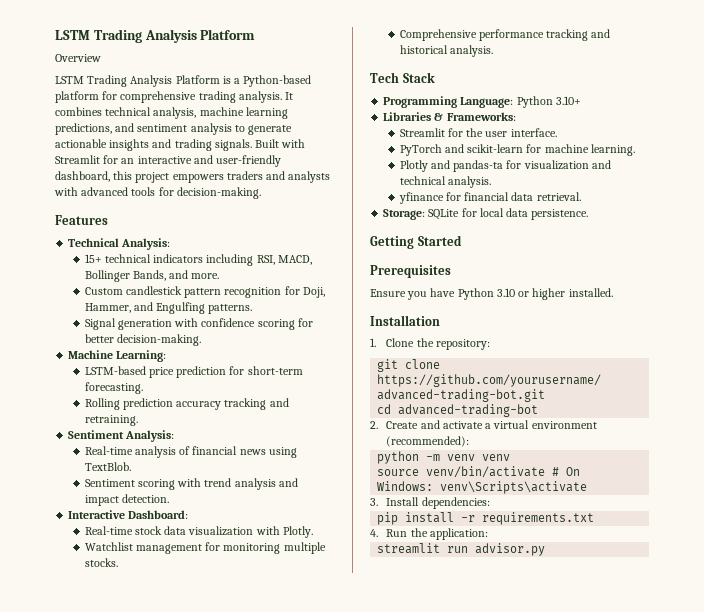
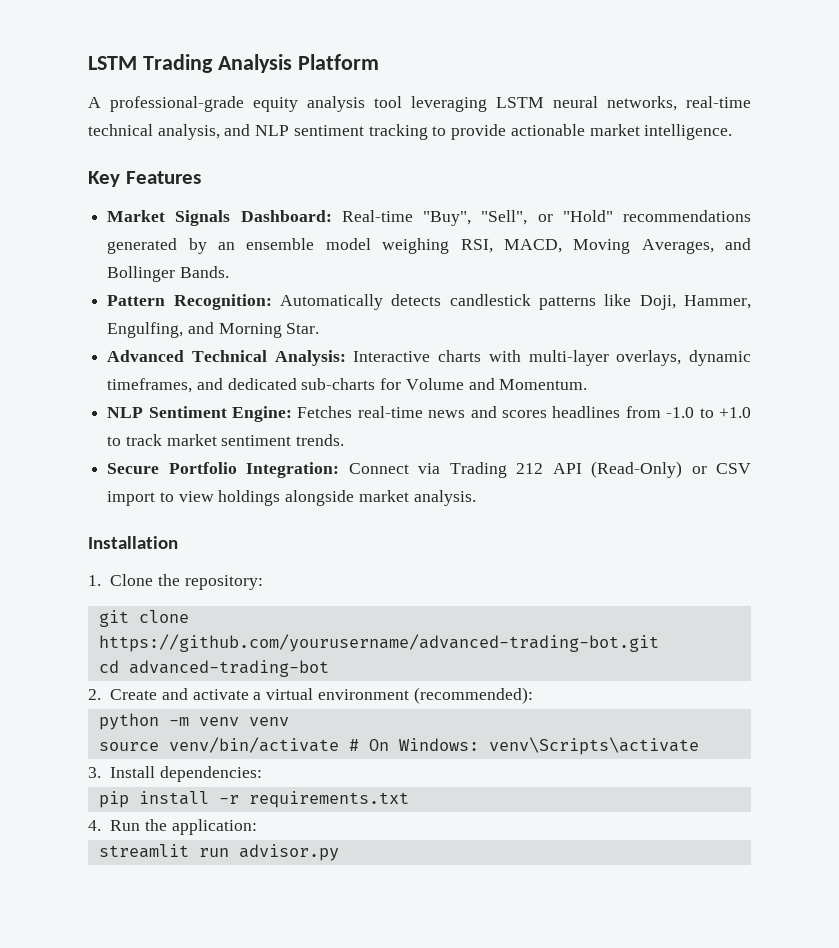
- Overview
- LSTM Trading Analysis Platform is a Python-based platform for comprehensive trading analysis. It combines technical analysis, machine learning predictions, and sentiment analysis to generate actionable insights and trading signals. Built with Streamlit for an interactive and user-friendly dashboard, this project empowers traders and analysts with advanced tools for decision-making.
- Features
- Technical Analysis:
- 15+ technical indicators including RSI, MACD, Bollinger Bands, and more.
- Custom candlestick pattern recognition for Doji, Hammer, and Engulfing patterns.
- Signal generation with confidence scoring for better decision-making.
- Machine Learning:
- LSTM-based price prediction for short-term forecasting.
- Rolling prediction accuracy tracking and retraining.
- Sentiment Analysis:
- Real-time analysis of financial news using TextBlob.
- Sentiment scoring with trend analysis and impact detection.
- Interactive Dashboard:
- Real-time stock data visualization with Plotly.
- Watchlist management for monitoring multiple stocks.
- Comprehensive performance tracking and historical analysis.
- Tech Stack
- Programming Language: Python 3.10+
- Libraries & Frameworks:
- Streamlit for the user interface.
- PyTorch and scikit-learn for machine learning.
- Plotly and pandas-ta for visualization and technical analysis.
- yfinance for financial data retrieval.
- Storage: SQLite for local data persistence.
- Getting Started
- Prerequisites
- Ensure you have Python 3.10 or higher installed.
+ A professional-grade equity analysis tool leveraging LSTM neural networks, real-time technical analysis, and NLP sentiment tracking to provide actionable market intelligence.
+ Key Features
+ Market Signals Dashboard: Real-time "Buy", "Sell", or "Hold" recommendations generated by an ensemble model weighing RSI, MACD, Moving Averages, and Bollinger Bands.
+ Pattern Recognition: Automatically detects candlestick patterns like Doji, Hammer, Engulfing, and Morning Star.
+ Advanced Technical Analysis: Interactive charts with multi-layer overlays, dynamic timeframes, and dedicated sub-charts for Volume and Momentum.
+ NLP Sentiment Engine: Fetches real-time news and scores headlines from -1.0 to +1.0 to track market sentiment trends.
+ Secure Portfolio Integration: Connect via Trading 212 API (Read-Only) or CSV import to view holdings alongside market analysis.

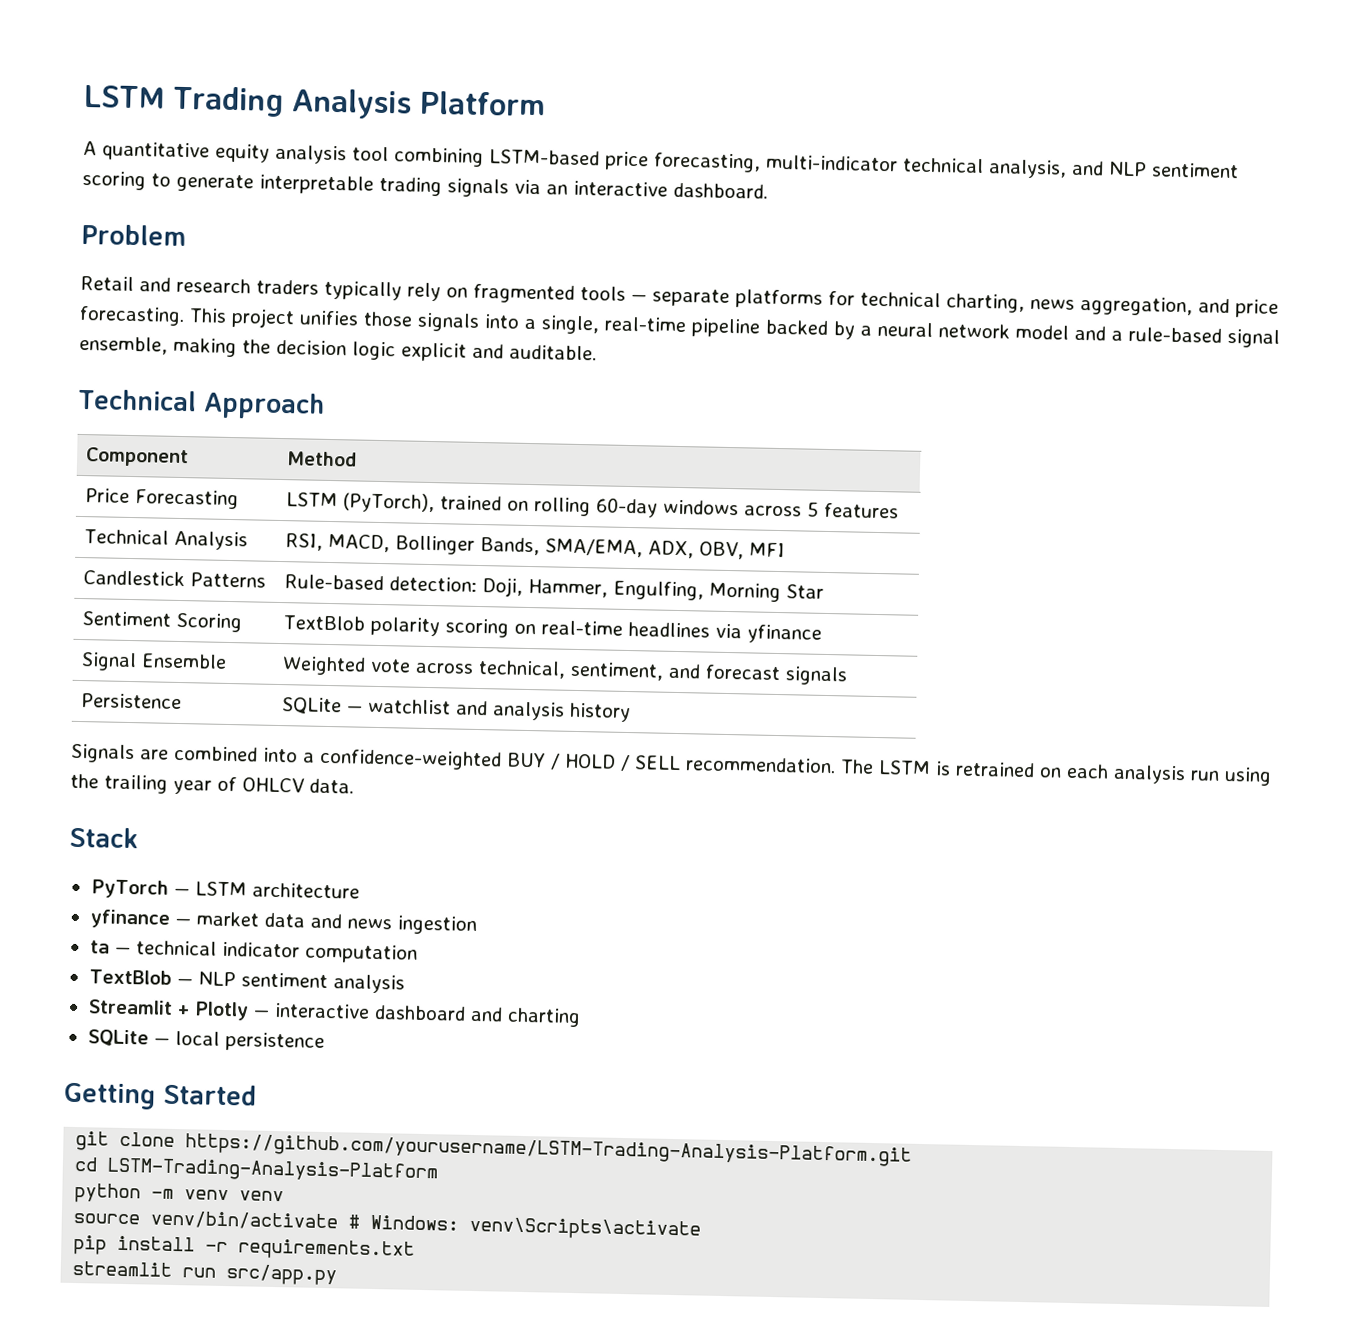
- A professional-grade equity analysis tool leveraging LSTM neural networks, real-time technical analysis, and NLP sentiment tracking to provide actionable market intelligence.
- Key Features
- Market Signals Dashboard: Real-time "Buy", "Sell", or "Hold" recommendations generated by an ensemble model weighing RSI, MACD, Moving Averages, and Bollinger Bands.
- Pattern Recognition: Automatically detects candlestick patterns like Doji, Hammer, Engulfing, and Morning Star.
- Advanced Technical Analysis: Interactive charts with multi-layer overlays, dynamic timeframes, and dedicated sub-charts for Volume and Momentum.
- NLP Sentiment Engine: Fetches real-time news and scores headlines from -1.0 to +1.0 to track market sentiment trends.
- Secure Portfolio Integration: Connect via Trading 212 API (Read-Only) or CSV import to view holdings alongside market analysis.
- Installation
- 1. Clone the repository:
+ A quantitative equity analysis tool combining LSTM-based price forecasting, multi-indicator technical analysis, and NLP sentiment scoring to generate interpretable trading signals via an interactive dashboard.
+ Problem
+ Retail and research traders typically rely on fragmented tools — separate platforms for technical charting, news aggregation, and price forecasting. This project unifies those signals into a single, real-time pipeline backed by a neural network model and a rule-based signal ensemble, making the decision logic explicit and auditable.
+ Technical Approach
+ Component | Method
+ Price Forecasting | LSTM (PyTorch), trained on rolling 60-day windows across 5 features
+ Technical Analysis | RSI, MACD, Bollinger Bands, SMA/EMA, ADX, OBV, MFI
+ Candlestick Patterns | Rule-based detection: Doji, Hammer, Engulfing, Morning Star
+ Sentiment Scoring | TextBlob polarity scoring on real-time headlines via yfinance
+ Signal Ensemble | Weighted vote across technical, sentiment, and forecast signals
+ Persistence | SQLite — watchlist and analysis history
+ Signals are combined into a confidence-weighted BUY / HOLD / SELL recommendation. The LSTM is retrained on each analysis run using the trailing year of OHLCV data.
+ Stack
+ PyTorch — LSTM architecture
+ yfinance — market data and news ingestion
+ ta — technical indicator computation
+ TextBlob — NLP sentiment analysis
+ Streamlit + Plotly — interactive dashboard and charting
+ SQLite — local persistence
+ Getting Started
- git clone https://github.com/yourusername/advanced-trading-bot.git
+ git clone https://github.com/yourusername/LSTM-Trading-Analysis-Platform.git
- cd advanced-trading-bot
- 2. Create and activate a virtual environment (recommended):
+ cd LSTM-Trading-Analysis-Platform
- source venv/bin/activate # On Windows: venv\Scripts\activate
+ source venv/bin/activate # Windows: venv\Scripts\activate
- 3. Install dependencies:
- 4. Run the application:
- streamlit run advisor.py
+ streamlit run src/app.py

